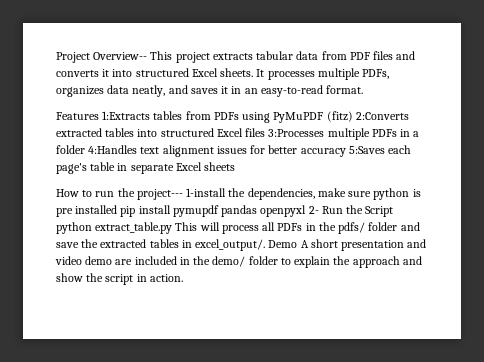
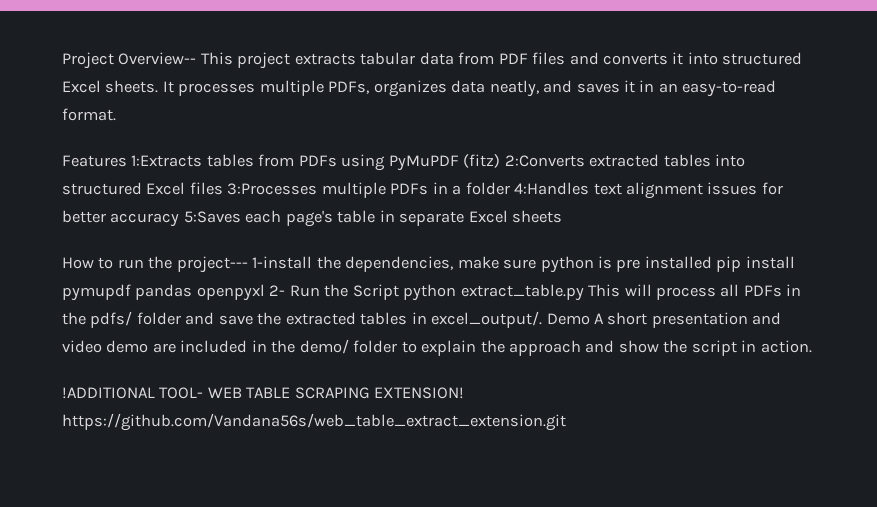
+ !ADDITIONAL TOOL- WEB TABLE SCRAPING EXTENSION! https://github.com/Vandana56s/web_table_extract_extension.git

